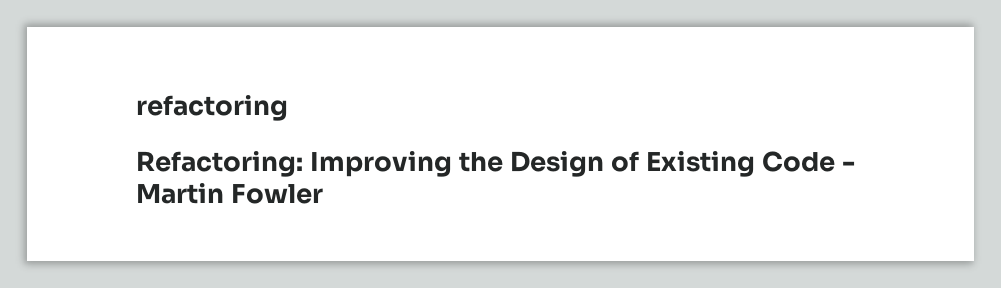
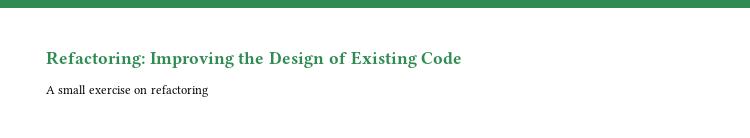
- refactoring
- Refactoring: Improving the Design of Existing Code - Martin Fowler
+ Refactoring: Improving the Design of Existing Code
+ A small exercise on refactoring

